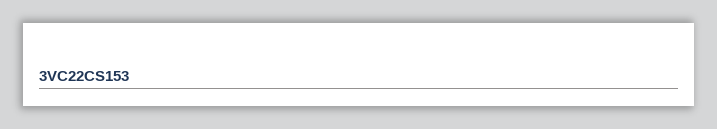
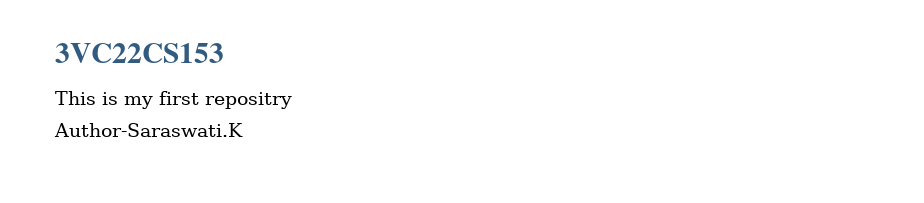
+ This is my first repositry
+ Author-Saraswati.K

